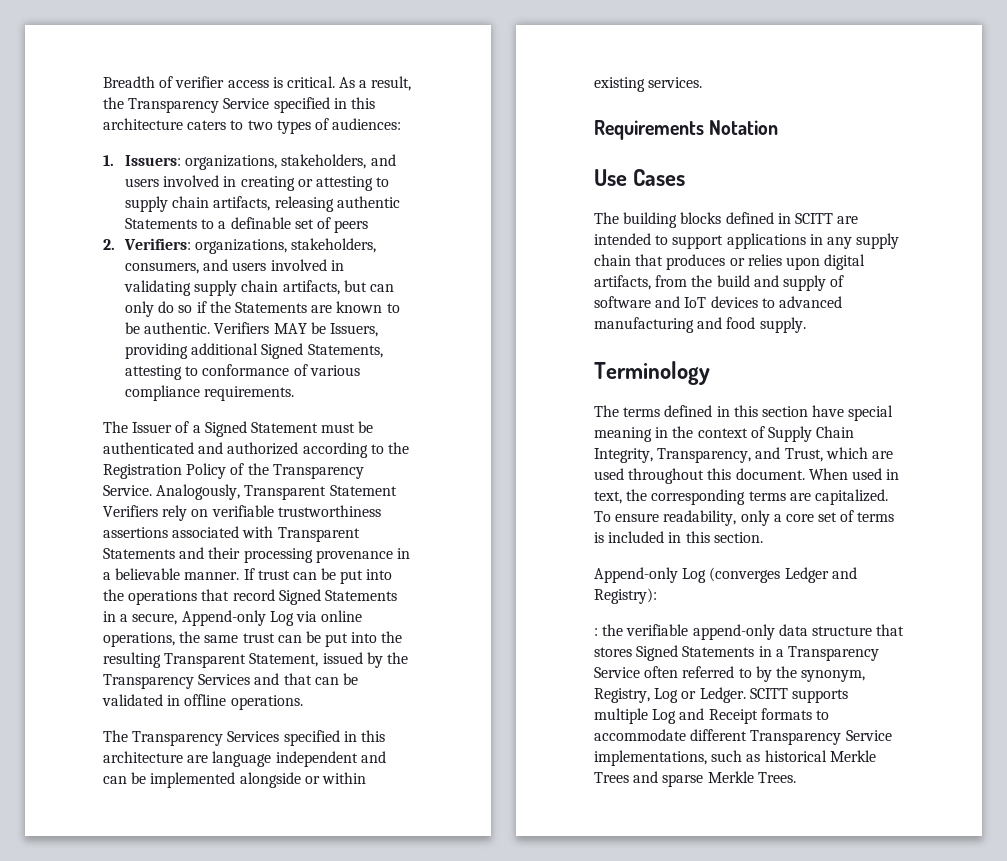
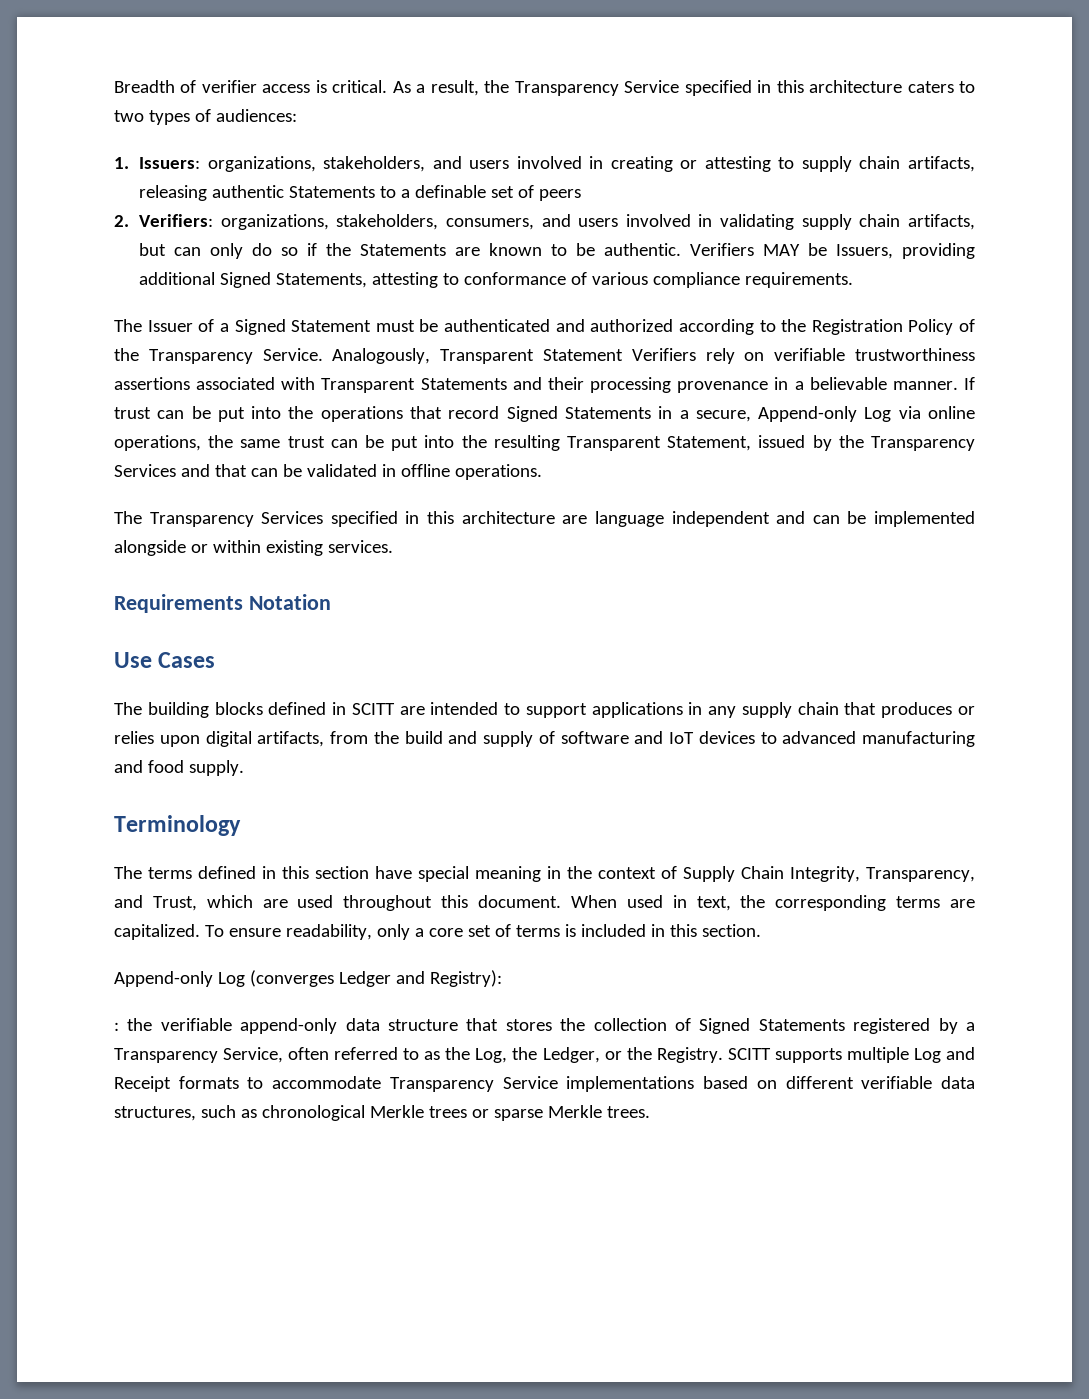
- : the verifiable append-only data structure that stores Signed Statements in a Transparency Service often referred to by the synonym, Registry, Log or Ledger.
+ : the verifiable append-only data structure that stores the collection of Signed Statements registered by a Transparency Service, often referred to as the Log, the Ledger, or the Registry.
- SCITT supports multiple Log and Receipt formats to accommodate different Transparency Service implementations, such as historical Merkle Trees and sparse Merkle Trees.
+ SCITT supports multiple Log and Receipt formats to accommodate Transparency Service implementations based on different verifiable data structures, such as chronological Merkle trees or sparse Merkle trees.

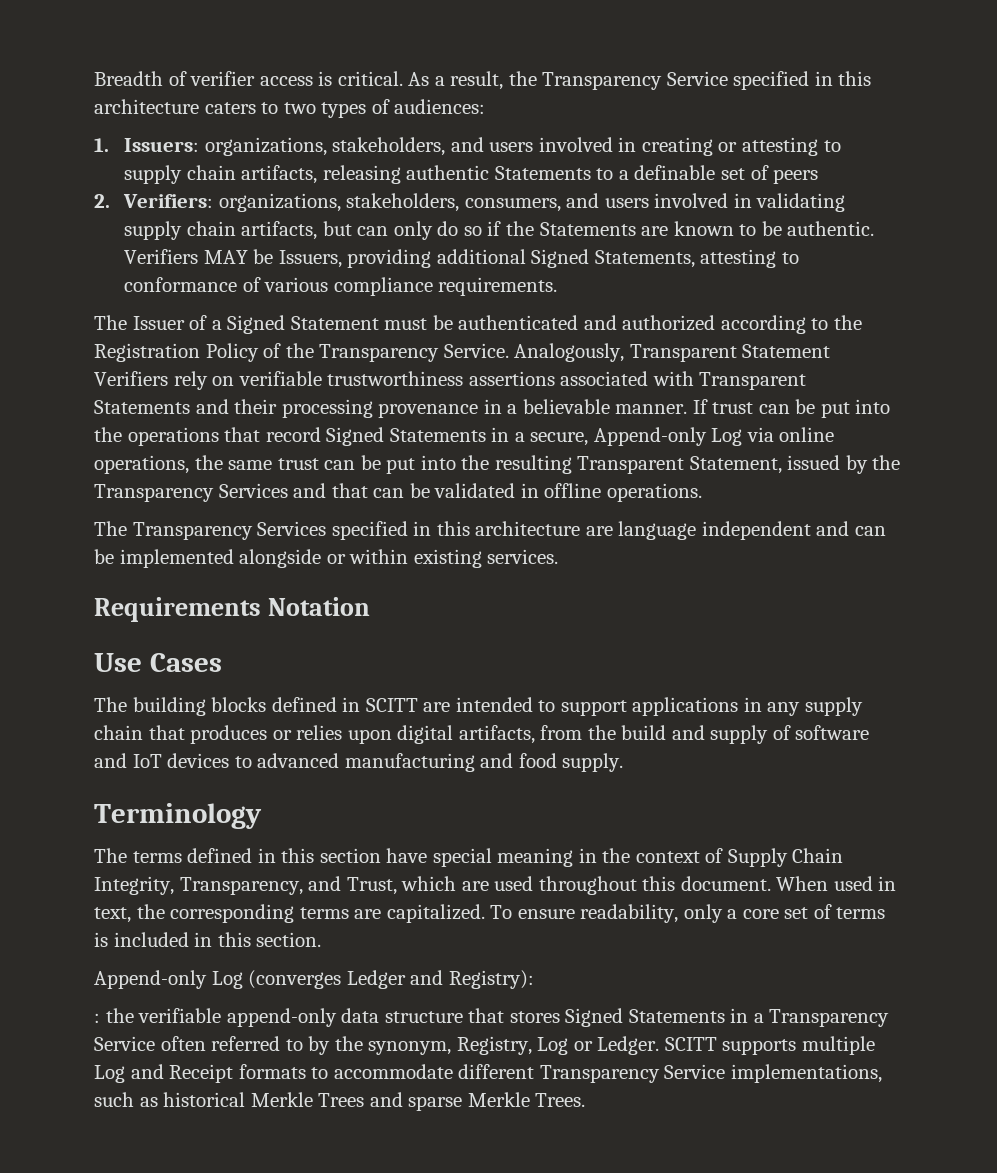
- : the verifiable append-only data structure that stores the collection of Signed Statements registered by a Transparency Service, often referred to as the Log, the Ledger, or the Registry.
+ : the verifiable append-only data structure that stores Signed Statements in a Transparency Service often referred to by the synonym, Registry, Log or Ledger.
- SCITT supports multiple Log and Receipt formats to accommodate Transparency Service implementations based on different verifiable data structures, such as chronological Merkle trees or sparse Merkle trees.
+ SCITT supports multiple Log and Receipt formats to accommodate different Transparency Service implementations, such as historical Merkle Trees and sparse Merkle Trees.

